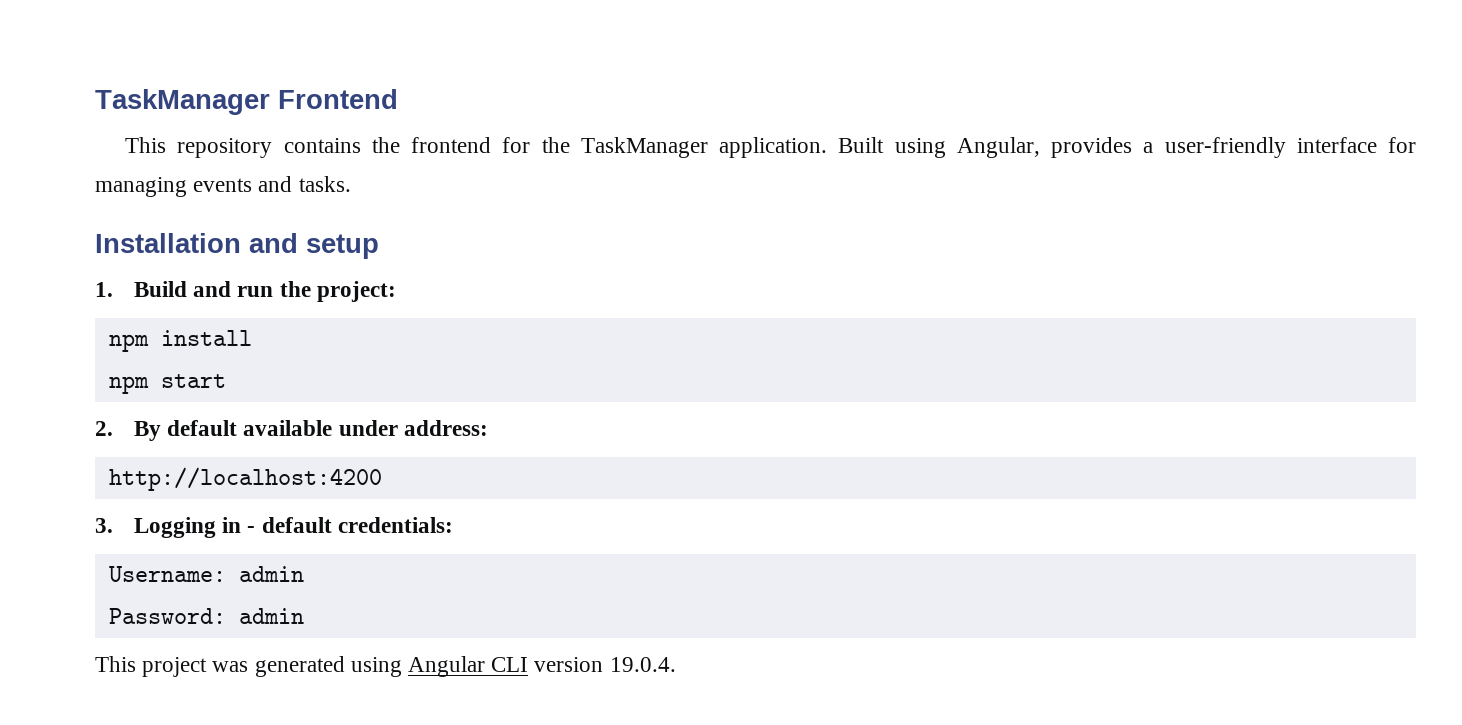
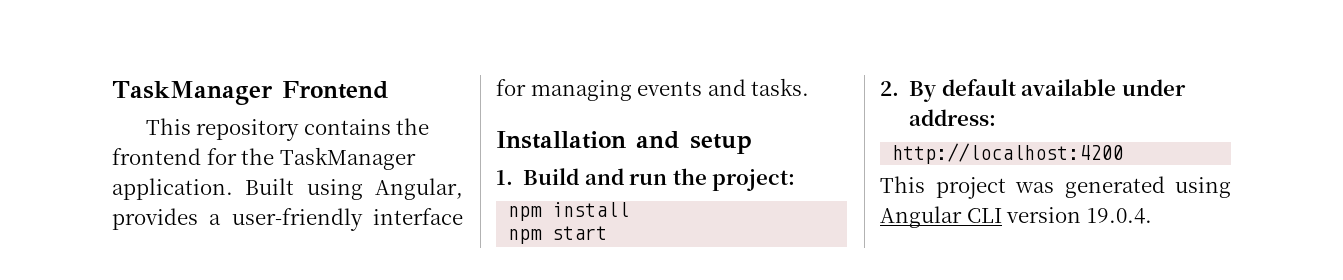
- 3. Logging in - default credentials:
- Username: admin
- Password: admin

